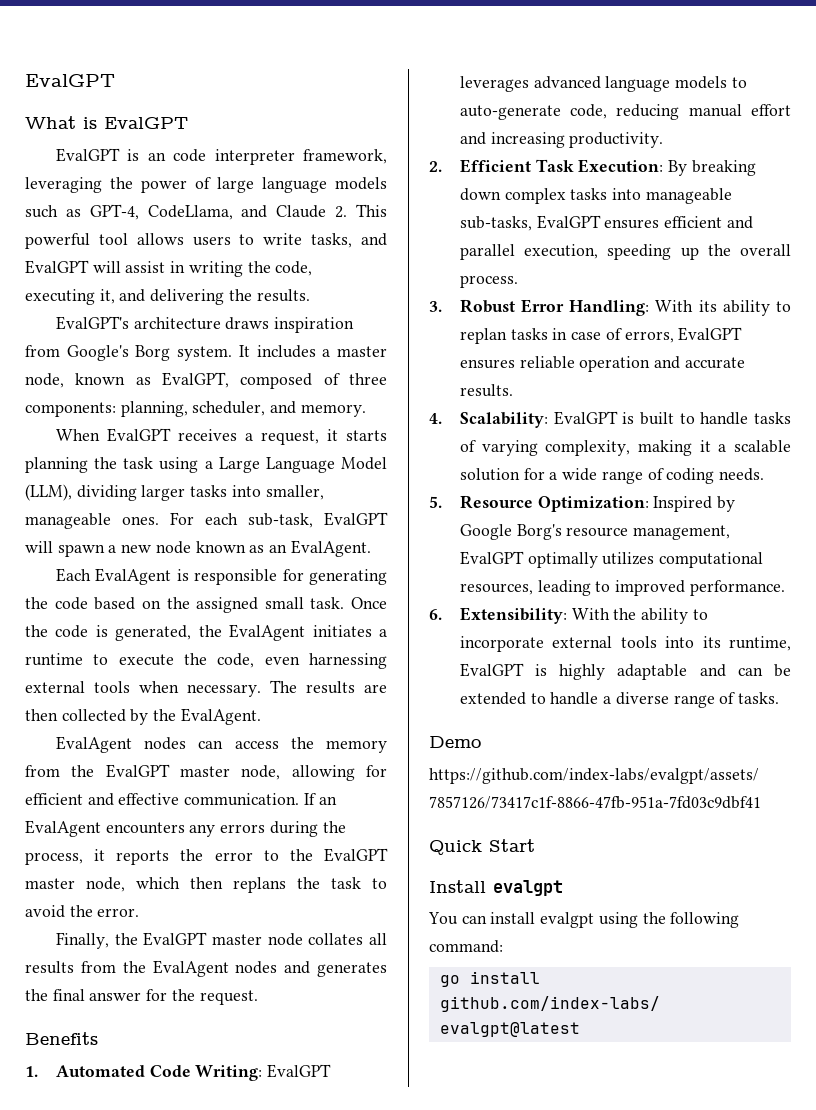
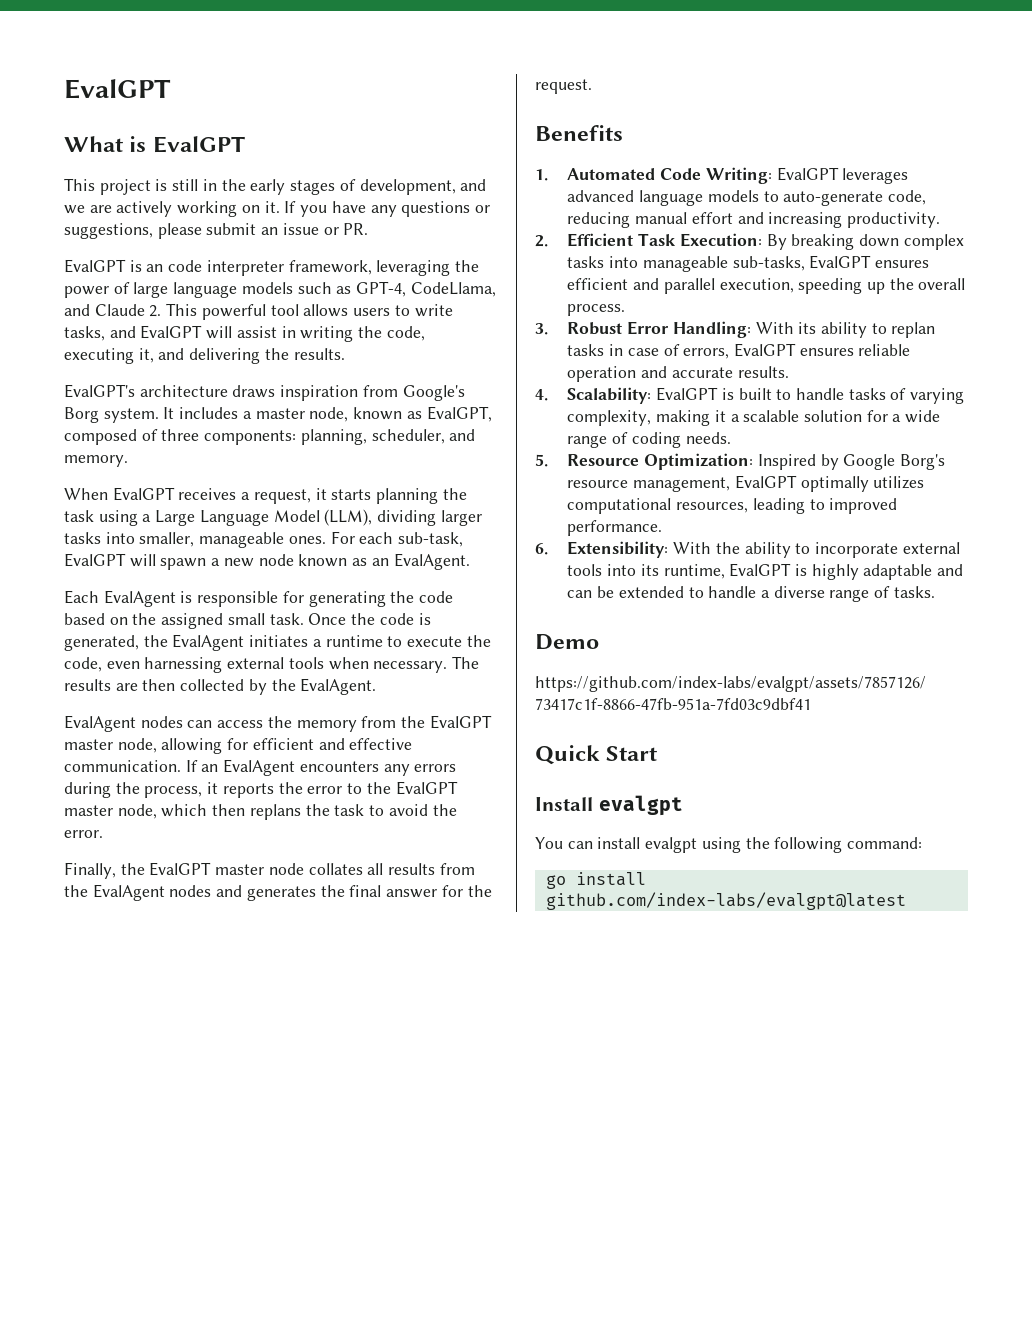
+ This project is still in the early stages of development, and we are actively working on it. If you have any questions or suggestions, please submit an issue or PR.

